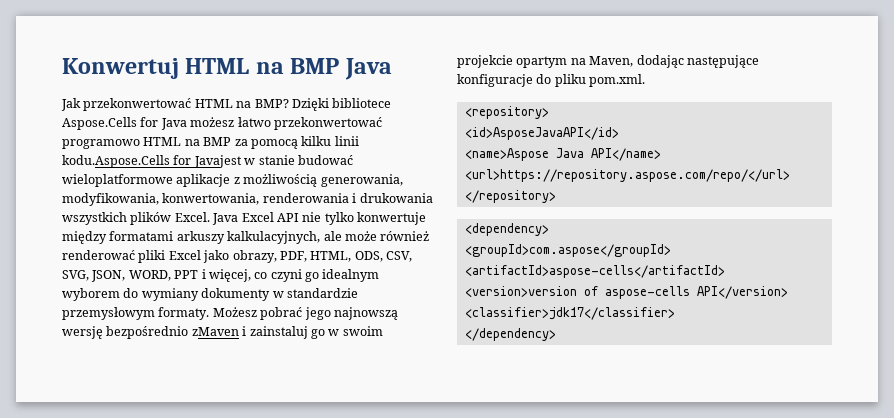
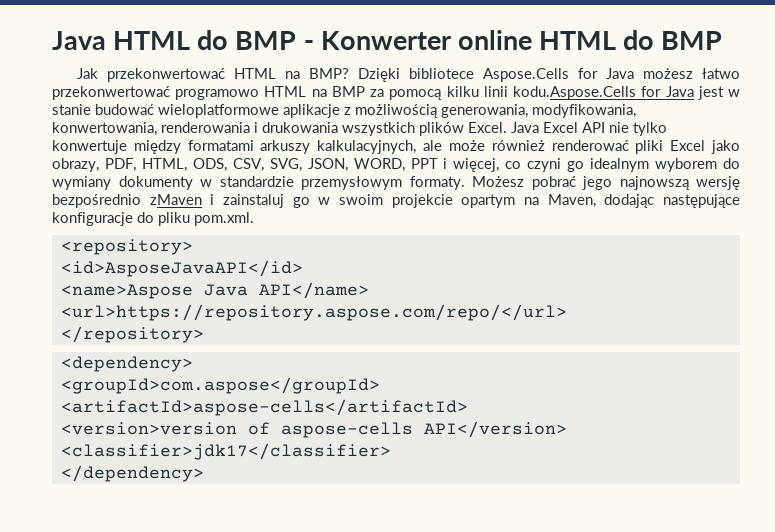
- Konwertuj HTML na BMP Java
+ Java HTML do BMP - Konwerter online HTML do BMP
- Dzięki bibliotece Aspose.Cells for Java możesz łatwo przekonwertować programowo HTML na BMP za pomocą kilku linii kodu.Aspose.Cells for Javajest w stanie budować wieloplatformowe aplikacje z możliwością generowania, modyfikowania, konwertowania, renderowania i drukowania wszystkich plików Excel.
+ Dzięki bibliotece Aspose.Cells for Java możesz łatwo przekonwertować programowo HTML na BMP za pomocą kilku linii kodu.Aspose.Cells for Java jest w stanie budować wieloplatformowe aplikacje z możliwością generowania, modyfikowania, konwertowania, renderowania i drukowania wszystkich plików Excel.

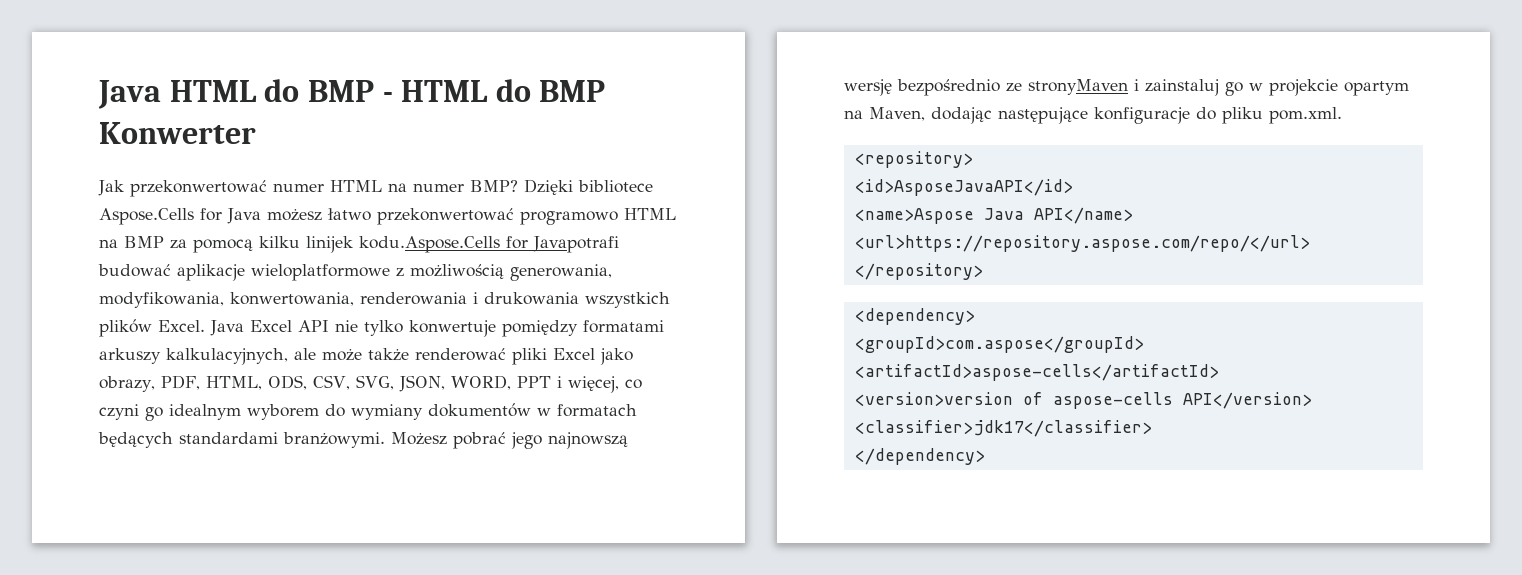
- Java HTML do BMP - Konwerter online HTML do BMP
+ Java HTML do BMP - HTML do BMP Konwerter
- Jak przekonwertować HTML na BMP?
+ Jak przekonwertować numer HTML na numer BMP?
- Dzięki bibliotece Aspose.Cells for Java możesz łatwo przekonwertować programowo HTML na BMP za pomocą kilku linii kodu.Aspose.Cells for Java jest w stanie budować wieloplatformowe aplikacje z możliwością generowania, modyfikowania, konwertowania, renderowania i drukowania wszystkich plików Excel.
+ Dzięki bibliotece Aspose.Cells for Java możesz łatwo przekonwertować programowo HTML na BMP za pomocą kilku linijek kodu.Aspose.Cells for Javapotrafi budować aplikacje wieloplatformowe z możliwością generowania, modyfikowania, konwertowania, renderowania i drukowania wszystkich plików Excel.
- Java Excel API nie tylko konwertuje między formatami arkuszy kalkulacyjnych, ale może również renderować pliki Excel jako obrazy, PDF, HTML, ODS, CSV, SVG, JSON, WORD, PPT i więcej, co czyni go idealnym wyborem do wymiany dokumenty w standardzie przemysłowym formaty.
+ Java Excel API nie tylko konwertuje pomiędzy formatami arkuszy kalkulacyjnych, ale może także renderować pliki Excel jako obrazy, PDF, HTML, ODS, CSV, SVG, JSON, WORD, PPT i więcej, co czyni go idealnym wyborem do wymiany dokumentów w formatach będących standardami branżowymi.
- Możesz pobrać jego najnowszą wersję bezpośrednio zMaven i zainstaluj go w swoim projekcie opartym na Maven, dodając następujące konfiguracje do pliku pom.xml.
+ Możesz pobrać jego najnowszą wersję bezpośrednio ze stronyMaven i zainstaluj go w projekcie opartym na Maven, dodając następujące konfiguracje do pliku pom.xml.

